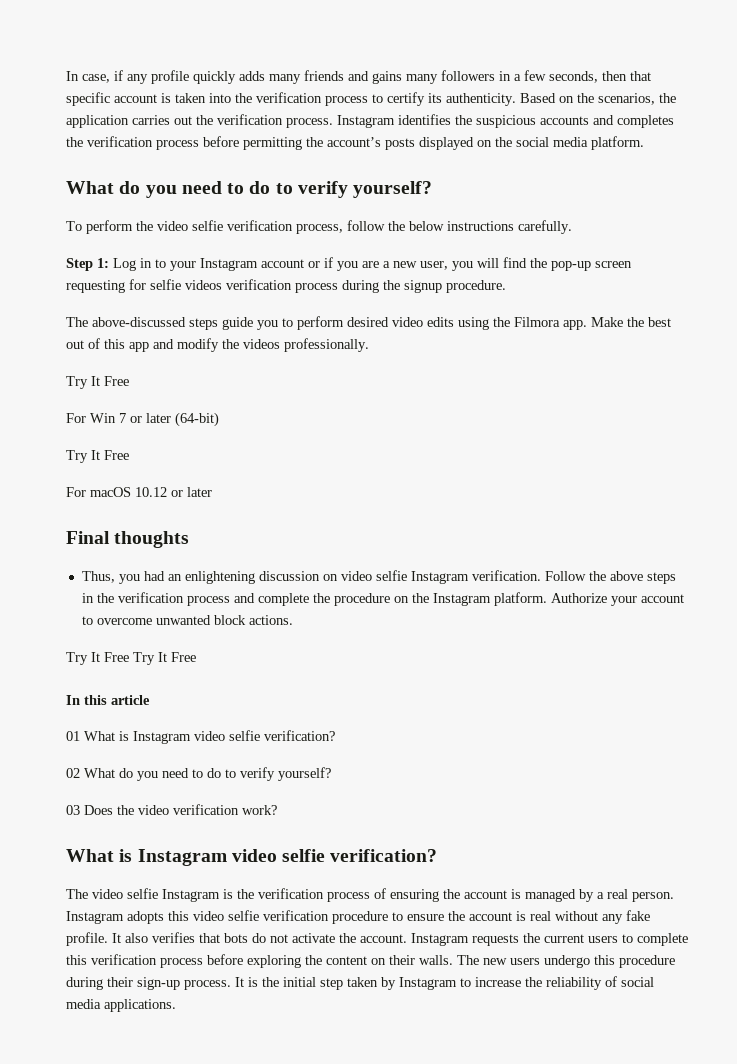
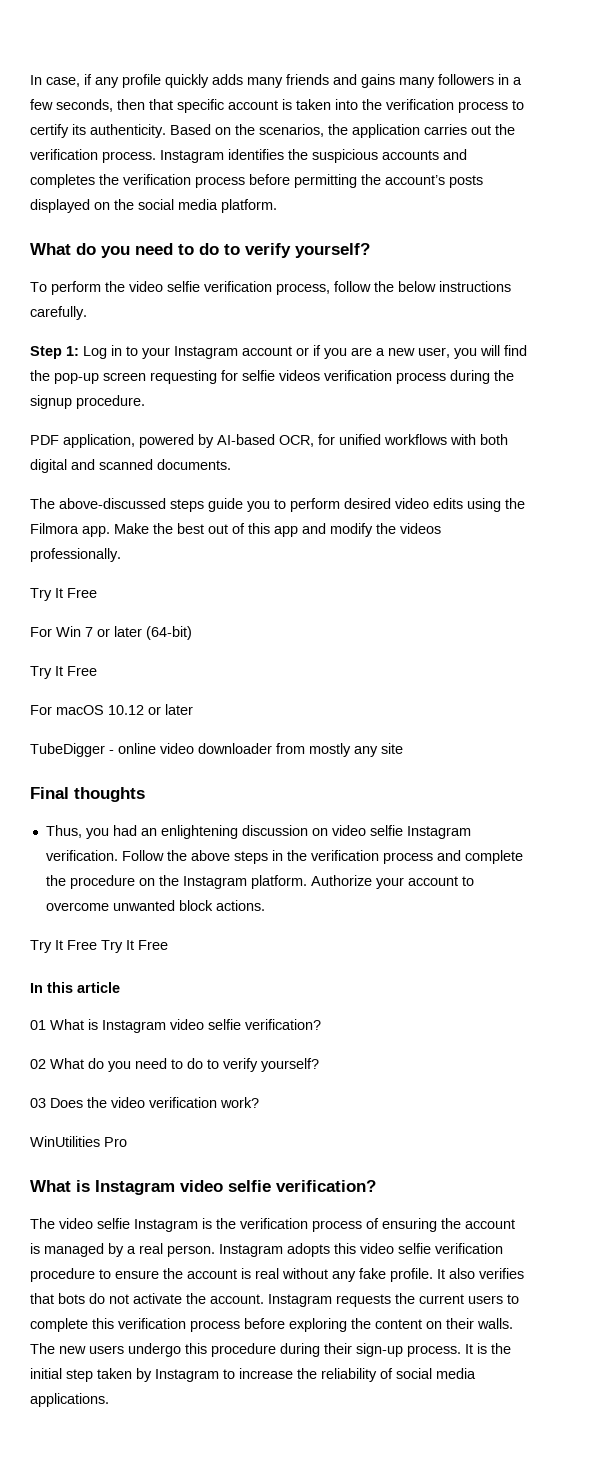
+ PDF application, powered by AI-based OCR, for unified workflows with both digital and scanned documents.
+ TubeDigger - online video downloader from mostly any site
+ WinUtilities Pro

